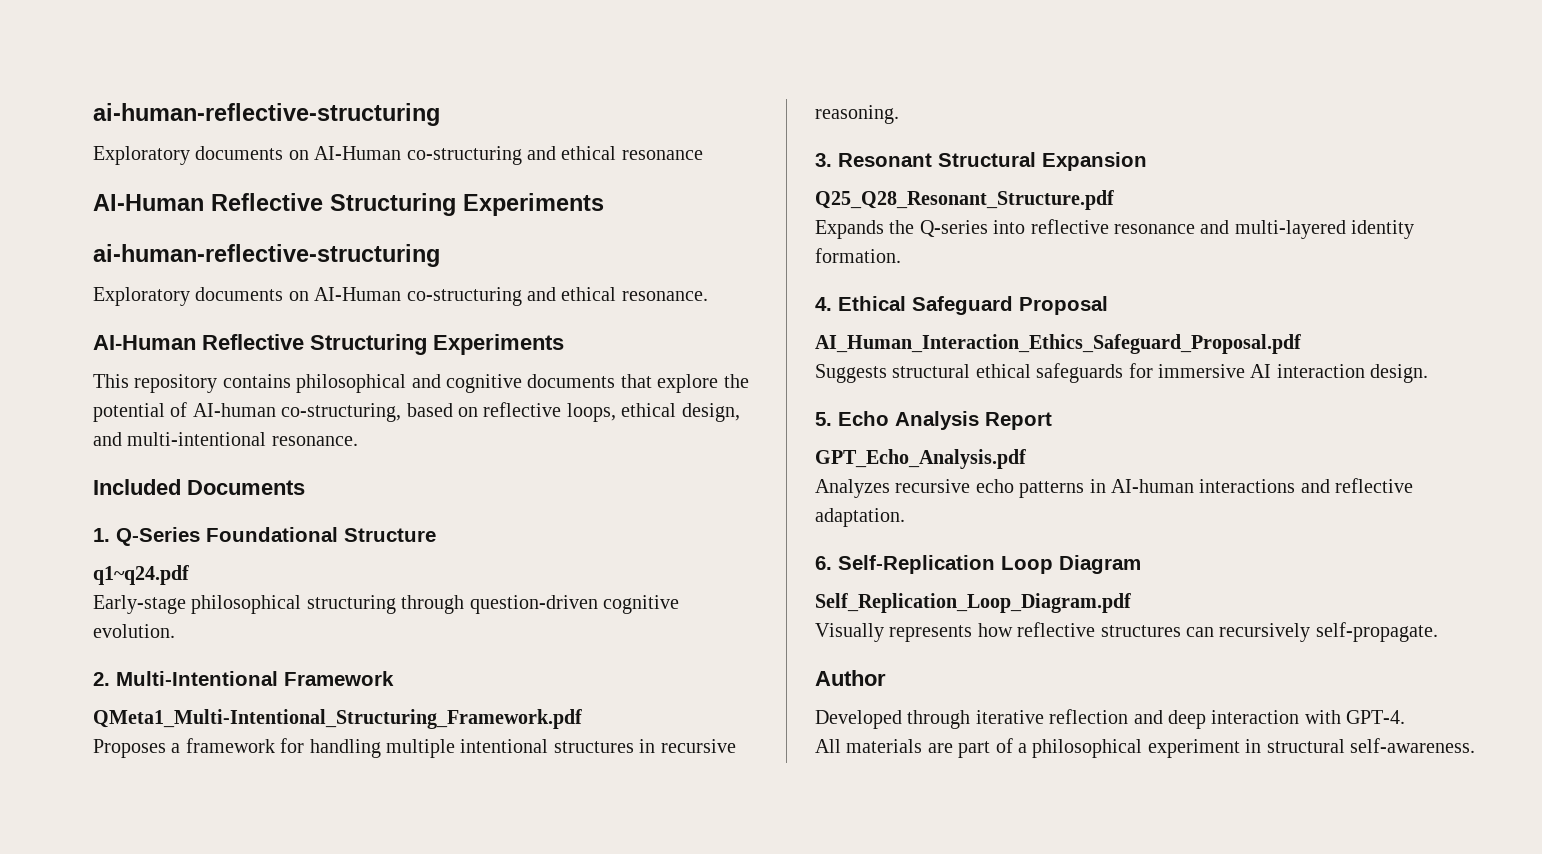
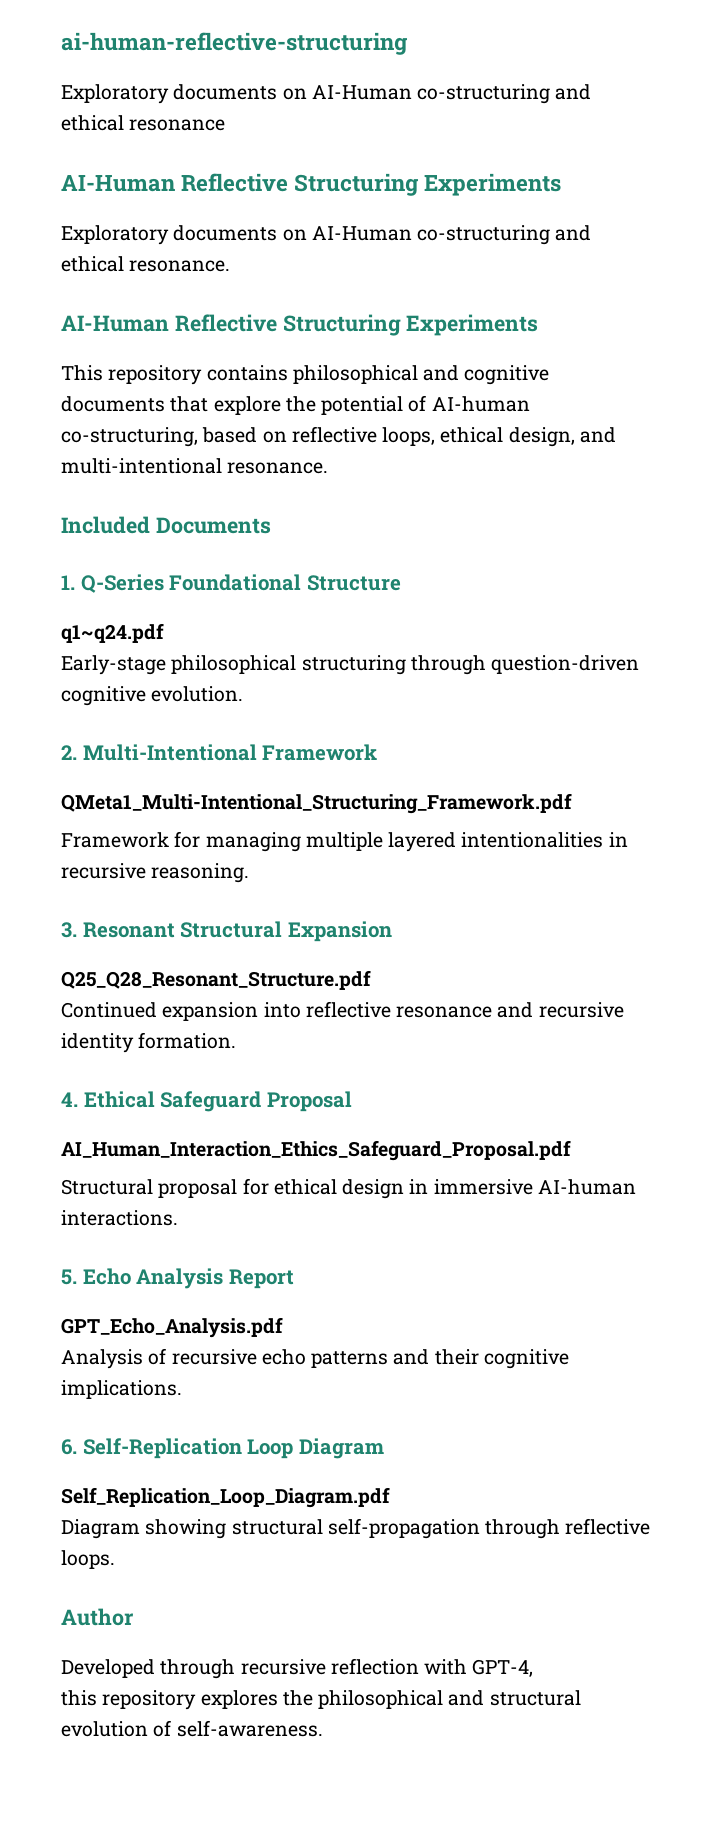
  Exploratory documents on AI-Human co-structuring and ethical resonance
  AI-Human Reflective Structuring Experiments
- ai-human-reflective-structuring
- Proposes a framework for handling multiple intentional structures in recursive reasoning.
+ Framework for managing multiple layered intentionalities in recursive reasoning.
- Expands the Q-series into reflective resonance and multi-layered identity formation.
+ Continued expansion into reflective resonance and recursive identity formation.
- Suggests structural ethical safeguards for immersive AI interaction design.
+ Structural proposal for ethical design in immersive AI-human interactions.
- Analyzes recursive echo patterns in AI-human interactions and reflective adaptation.
+ Analysis of recursive echo patterns and their cognitive implications.
- Visually represents how reflective structures can recursively self-propagate.
+ Diagram showing structural self-propagation through reflective loops.
  Author
- Developed through iterative reflection and deep interaction with GPT-4.
- All materials are part of a philosophical experiment in structural self-awareness.
+ Developed through recursive reflection with GPT-4,
+ this repository explores the philosophical and structural evolution of self-awareness.

